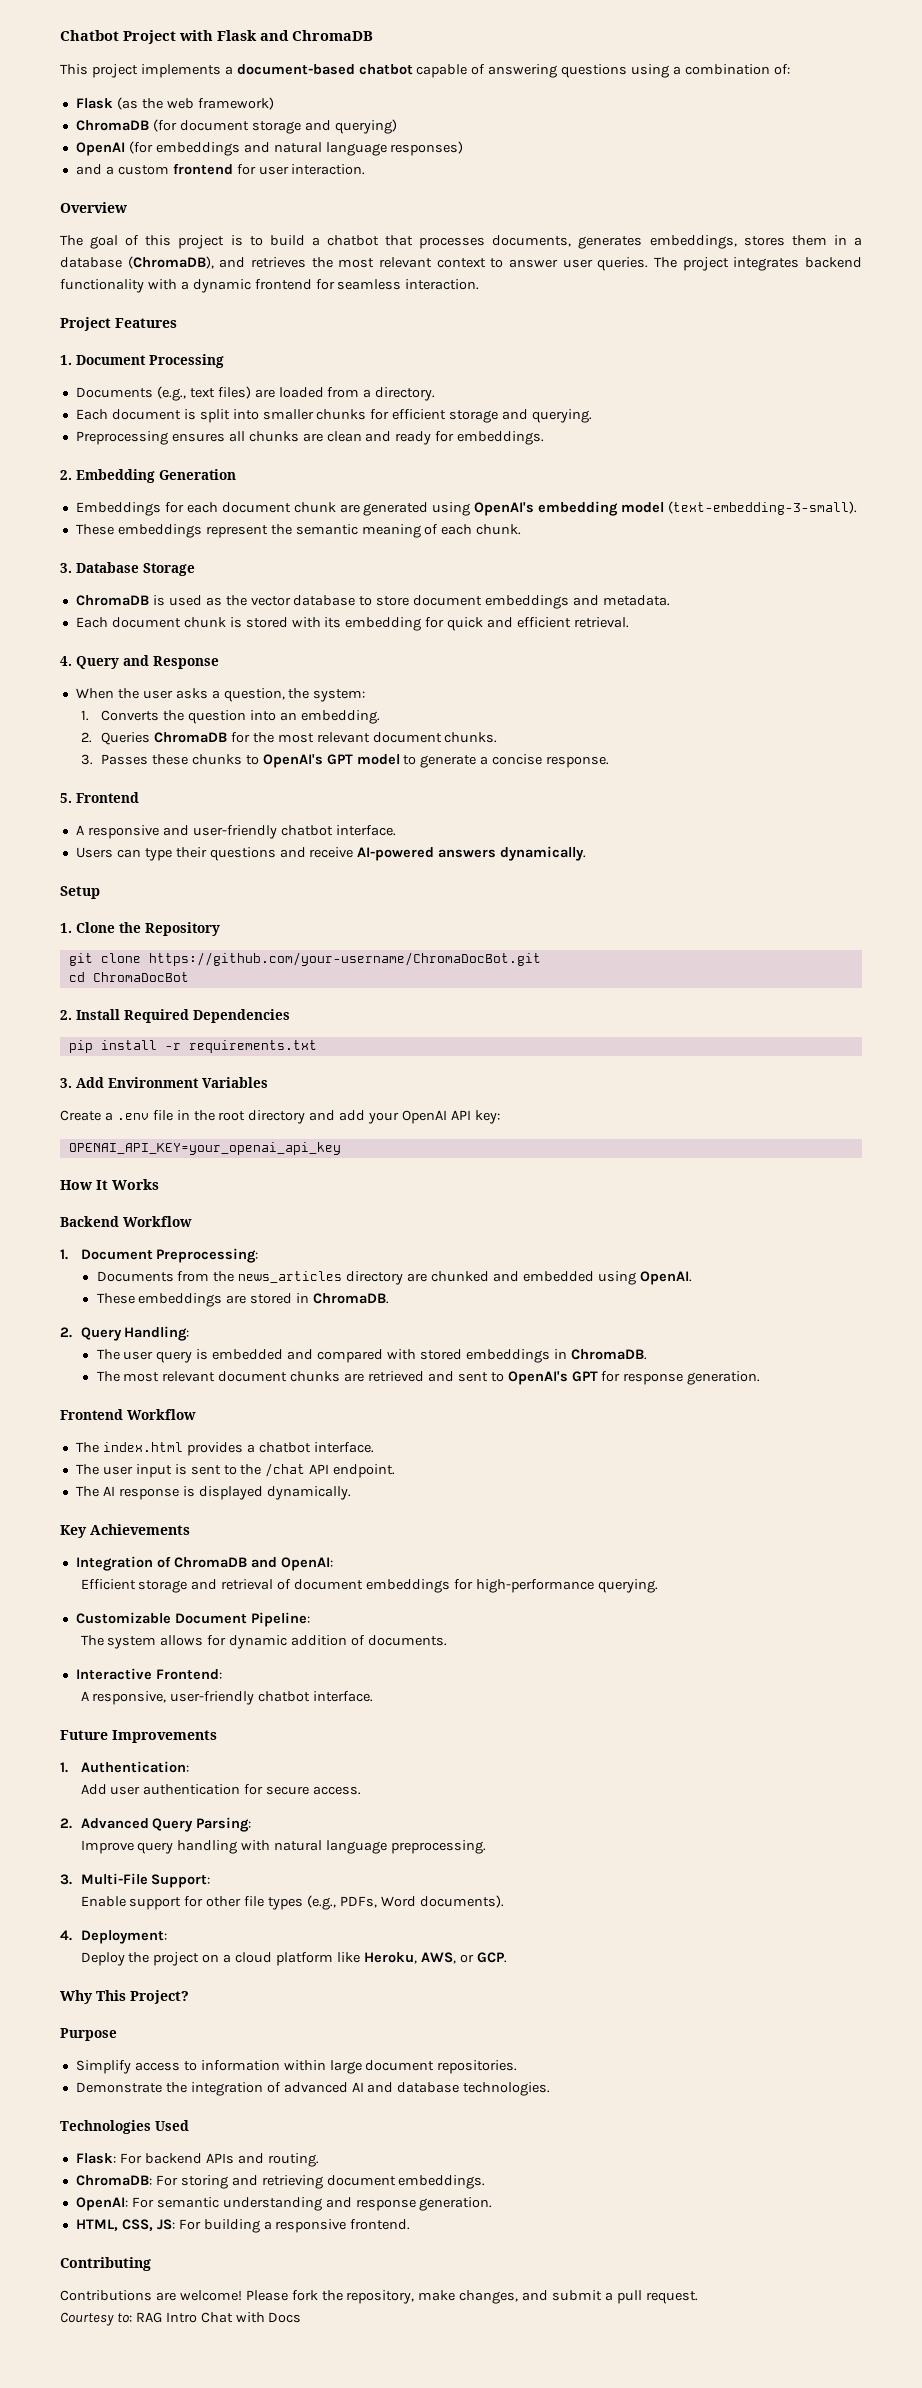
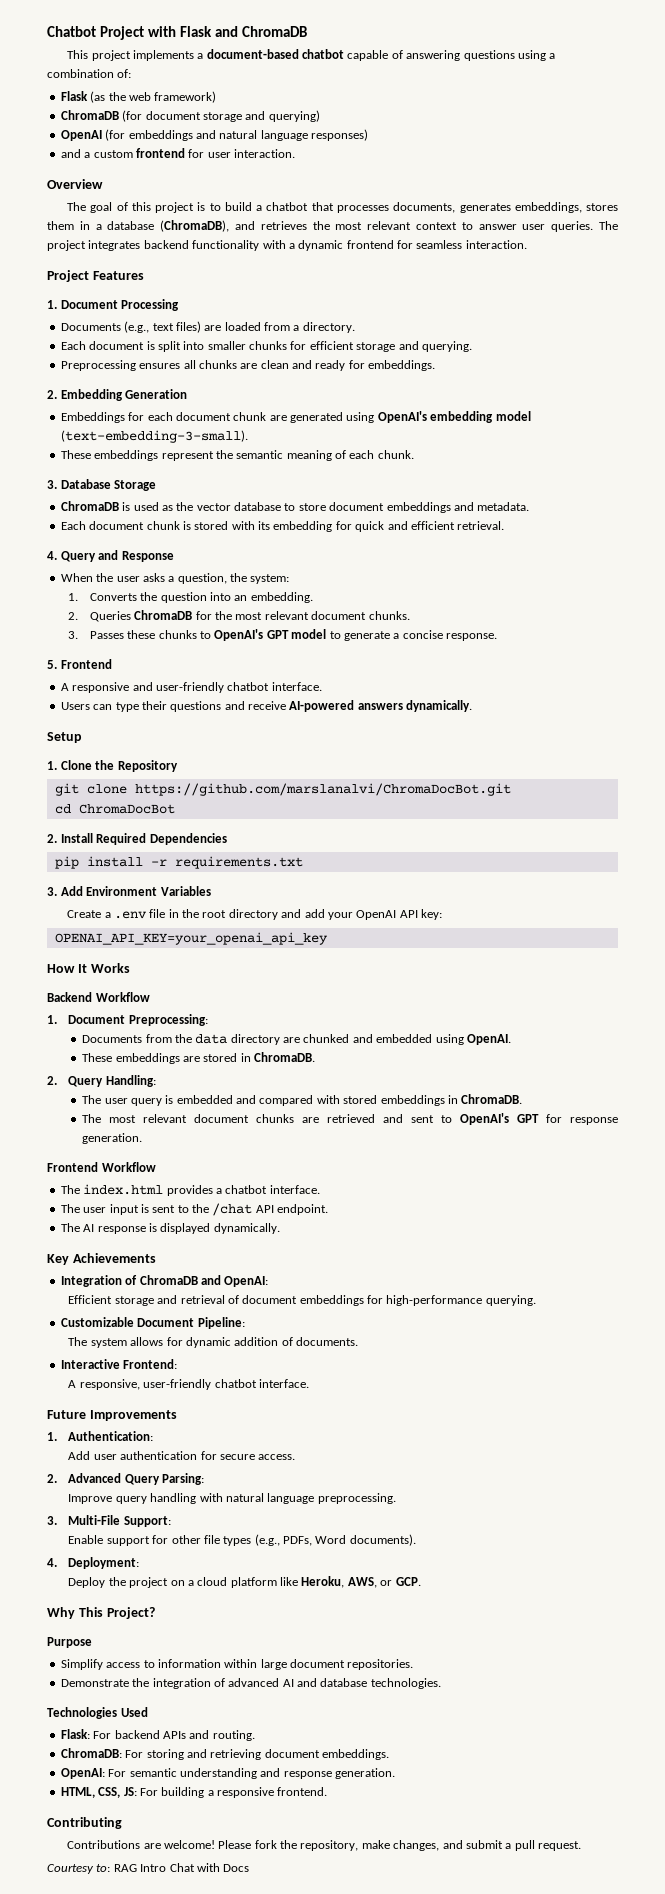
- git clone https://github.com/your-username/ChromaDocBot.git
+ git clone https://github.com/marslanalvi/ChromaDocBot.git
- Documents from the news_articles directory are chunked and embedded using OpenAI.
+ Documents from the data directory are chunked and embedded using OpenAI.

